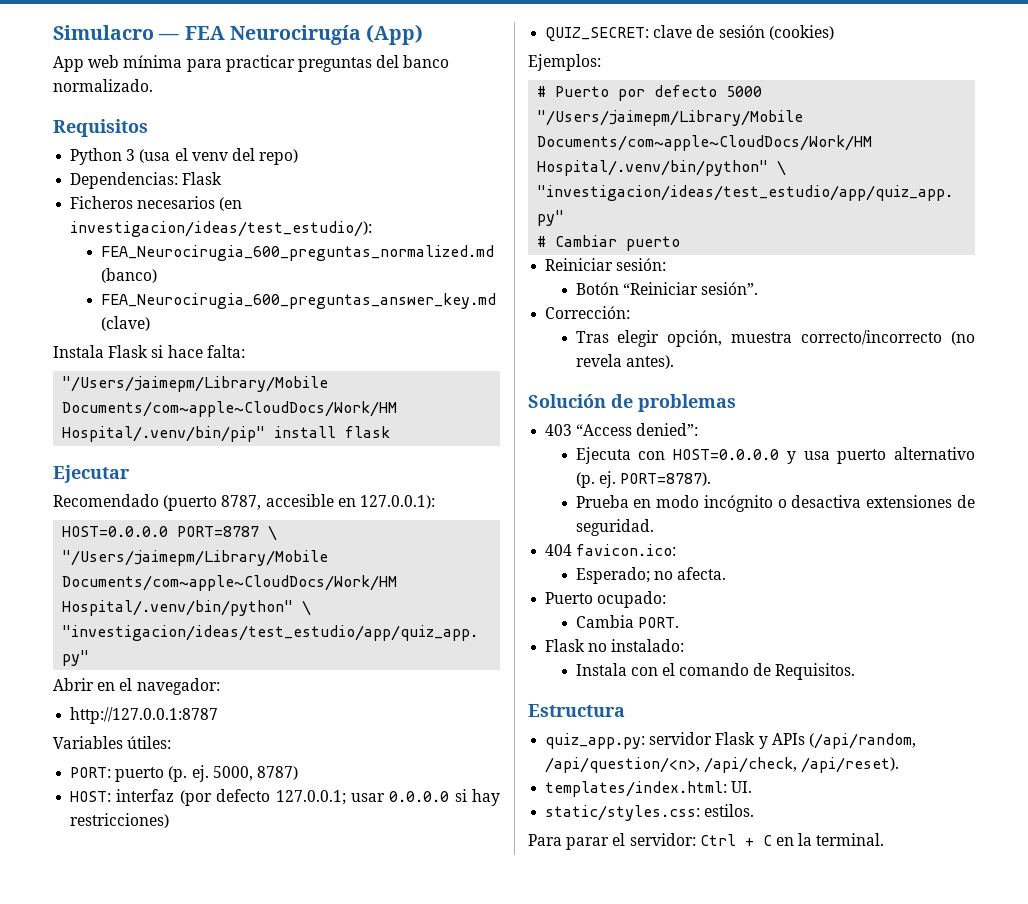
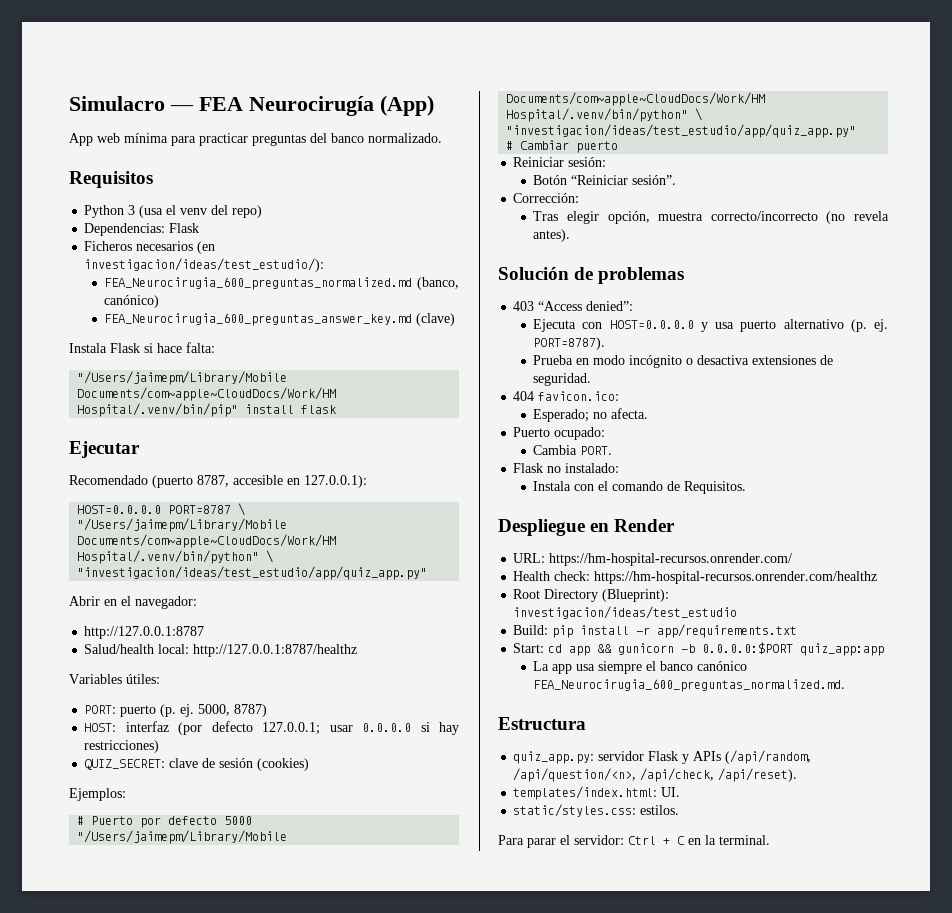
- FEA_Neurocirugia_600_preguntas_normalized.md (banco)
+ FEA_Neurocirugia_600_preguntas_normalized.md (banco, canónico)
+ Salud/health local: http://127.0.0.1:8787/healthz
+ Despliegue en Render
+ URL: https://hm-hospital-recursos.onrender.com/
+ Health check: https://hm-hospital-recursos.onrender.com/healthz
+ Root Directory (Blueprint): investigacion/ideas/test_estudio
+ Build: pip install -r app/requirements.txt
+ Start: cd app && gunicorn -b 0.0.0.0:$PORT quiz_app:app
+ La app usa siempre el banco canónico FEA_Neurocirugia_600_preguntas_normalized.md.

